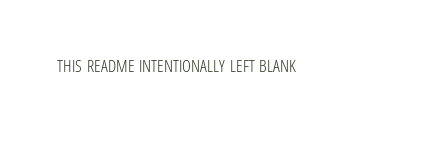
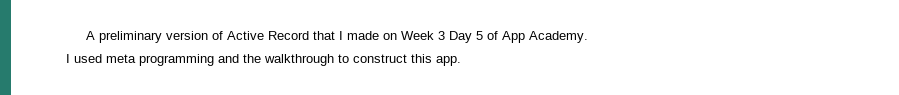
- THIS README INTENTIONALLY LEFT BLANK
+ A preliminary version of Active Record that I made on Week 3 Day 5 of App Academy.
+ I used meta programming and the walkthrough to construct this app.

